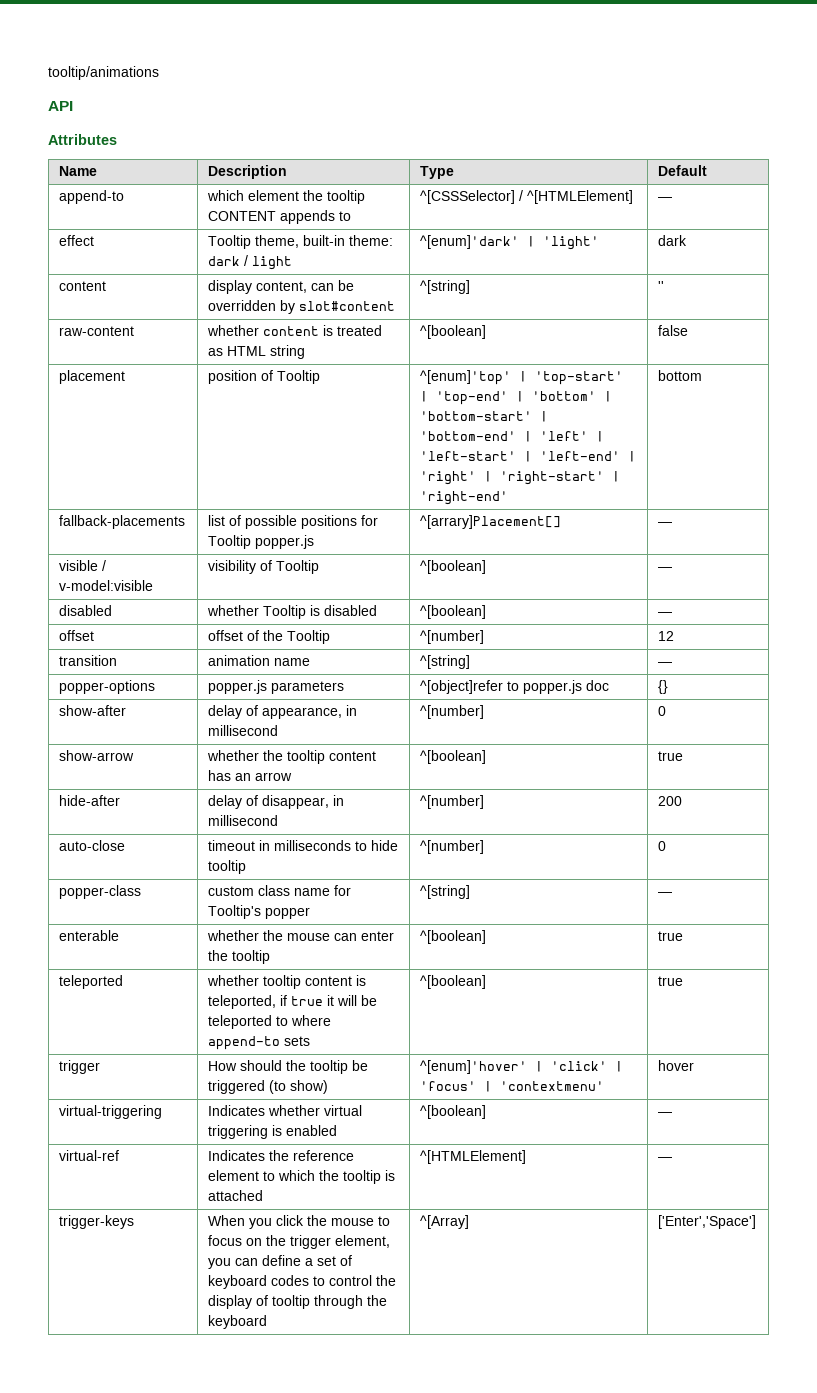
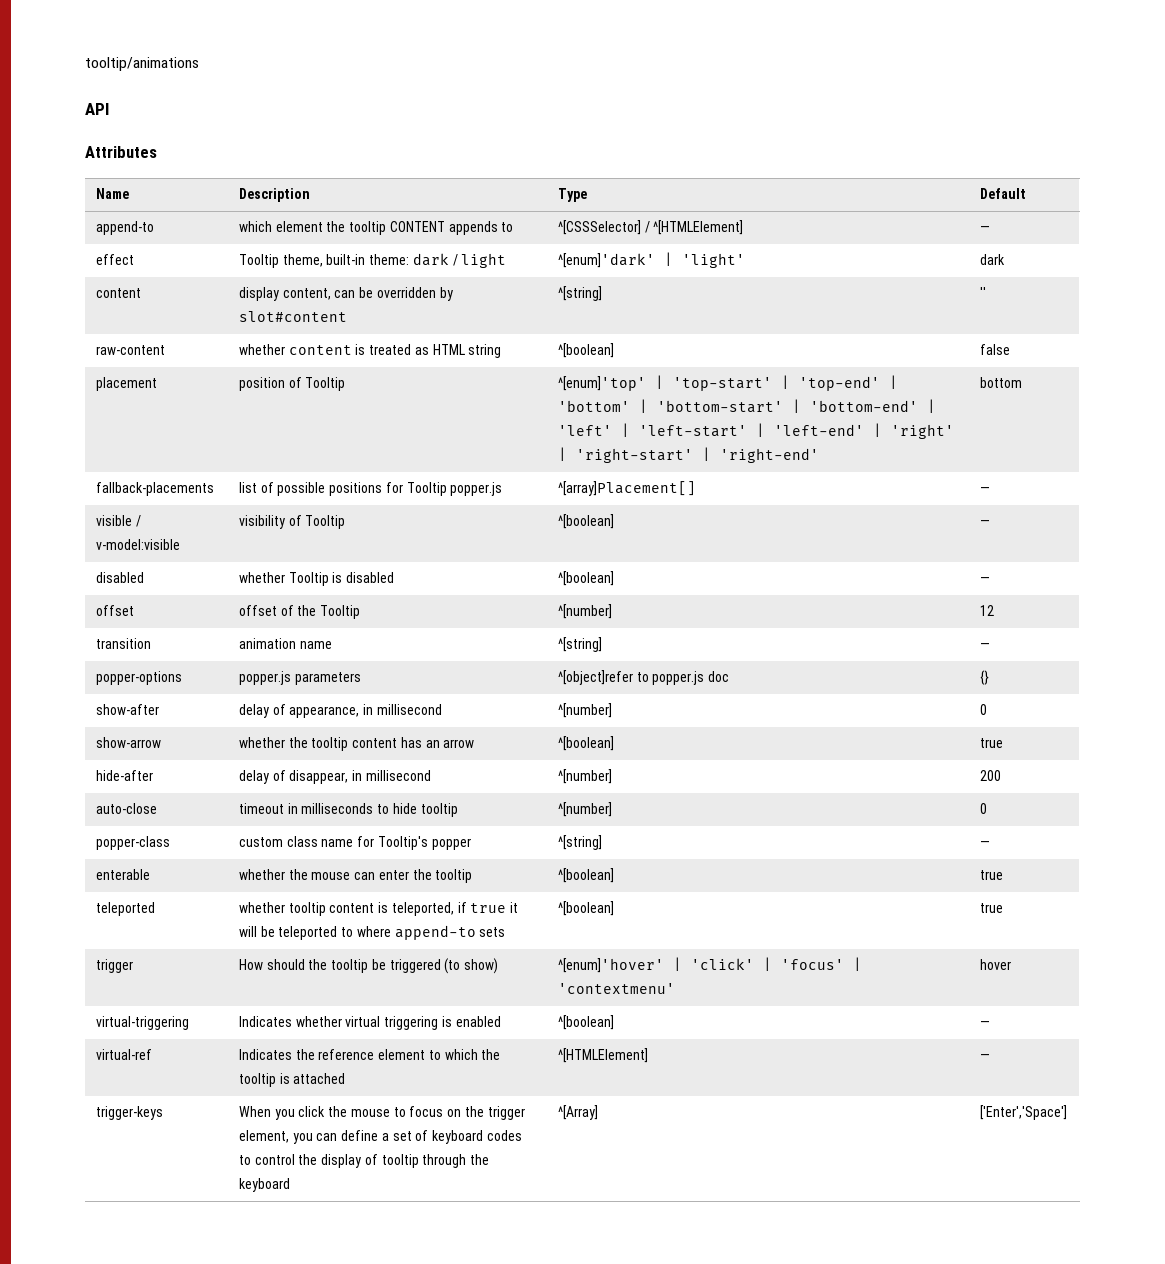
- fallback-placements | list of possible positions for Tooltip popper.js | ^[arrary]Placement[] | —
+ fallback-placements | list of possible positions for Tooltip popper.js | ^[array]Placement[] | —

